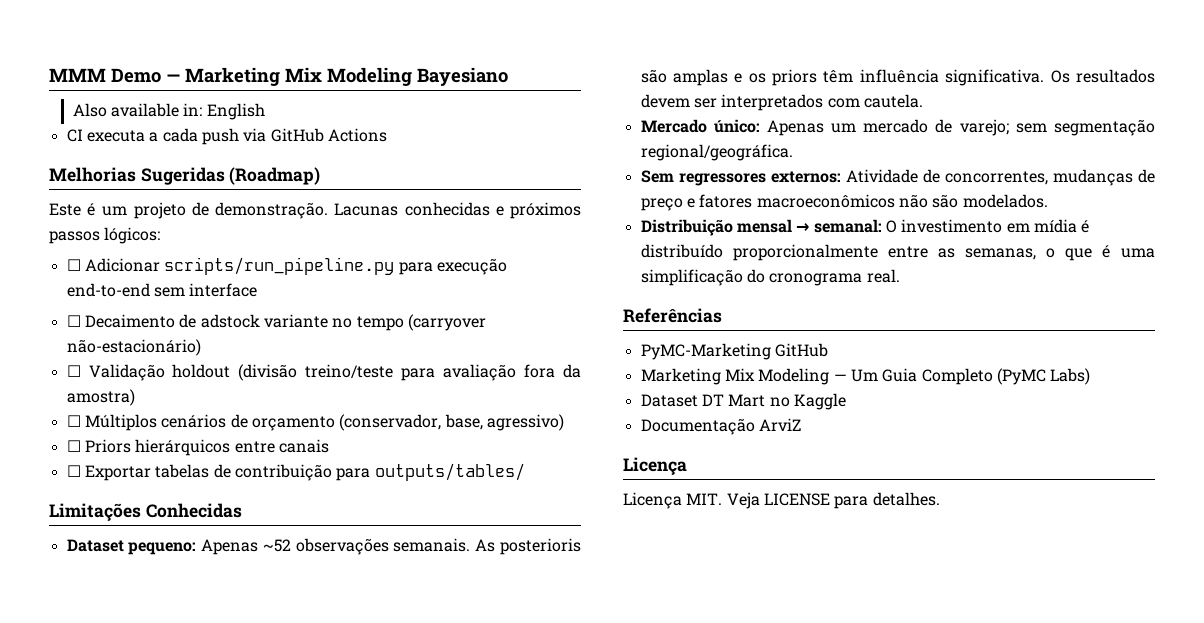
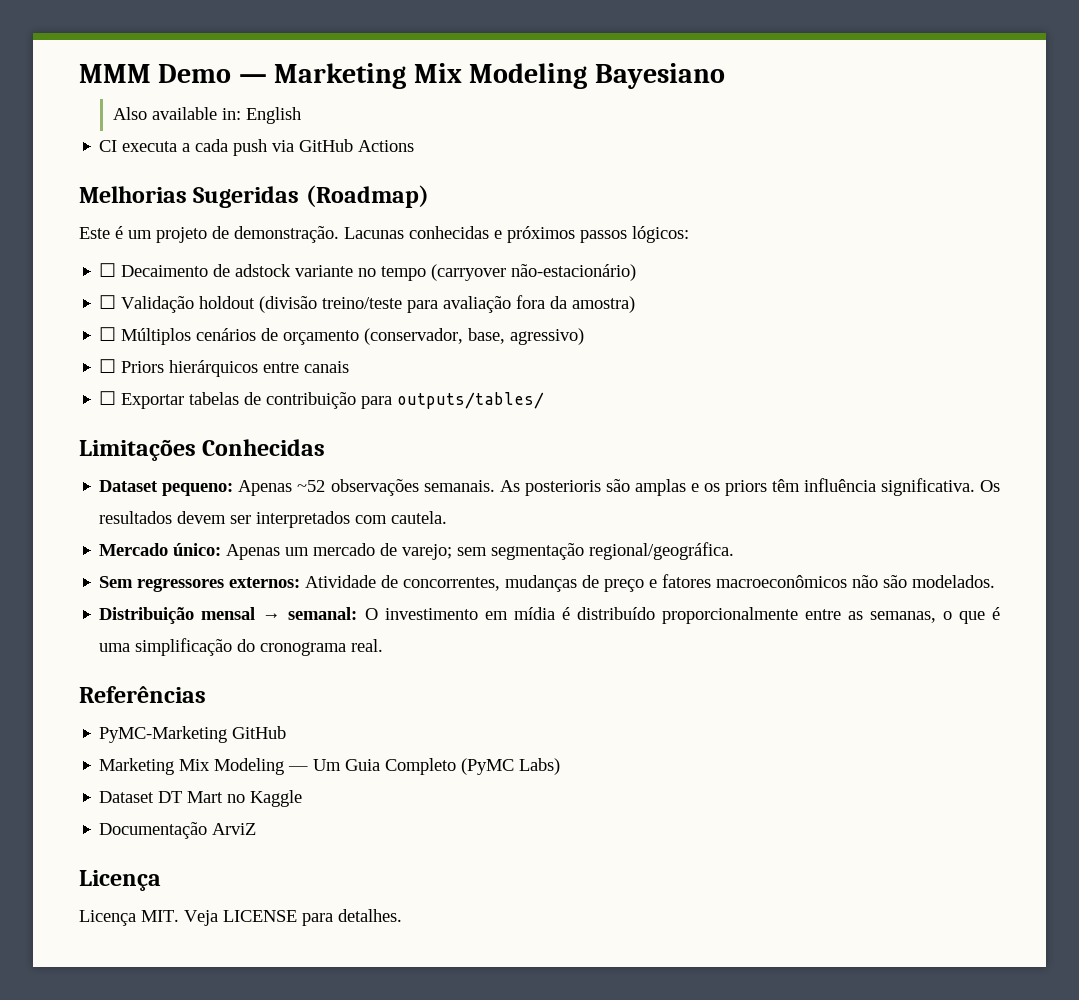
- ☐ Adicionar scripts/run_pipeline.py para execução end-to-end sem interface

